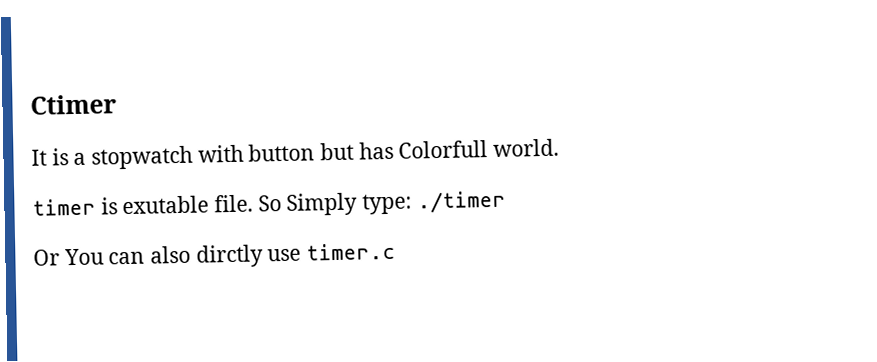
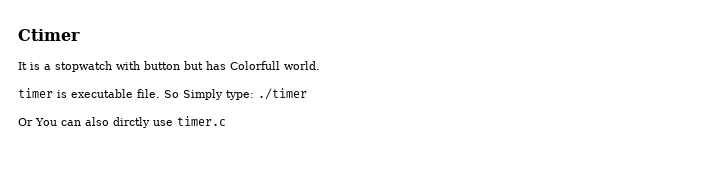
- timer is exutable file.
+ timer is executable file.

